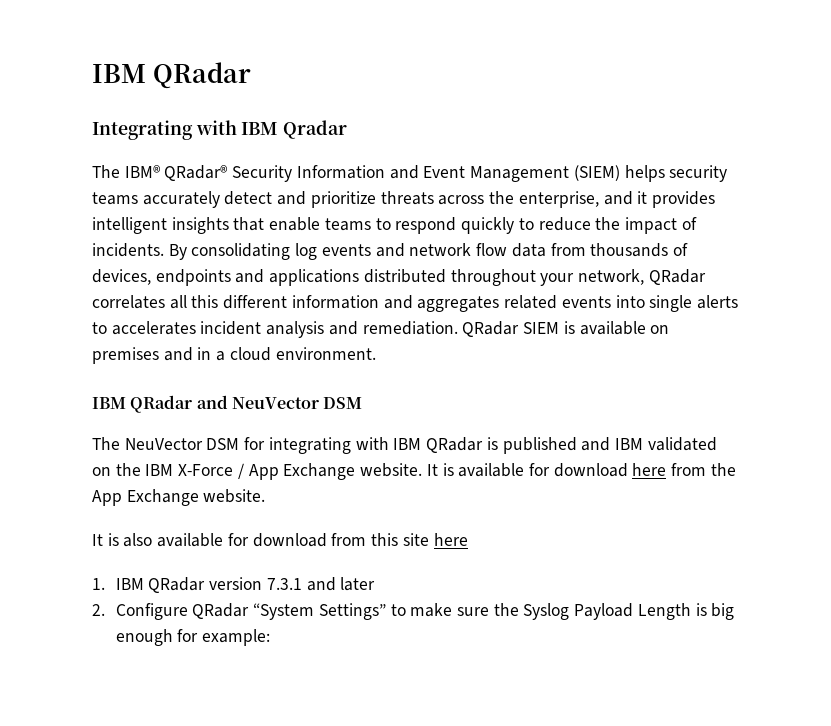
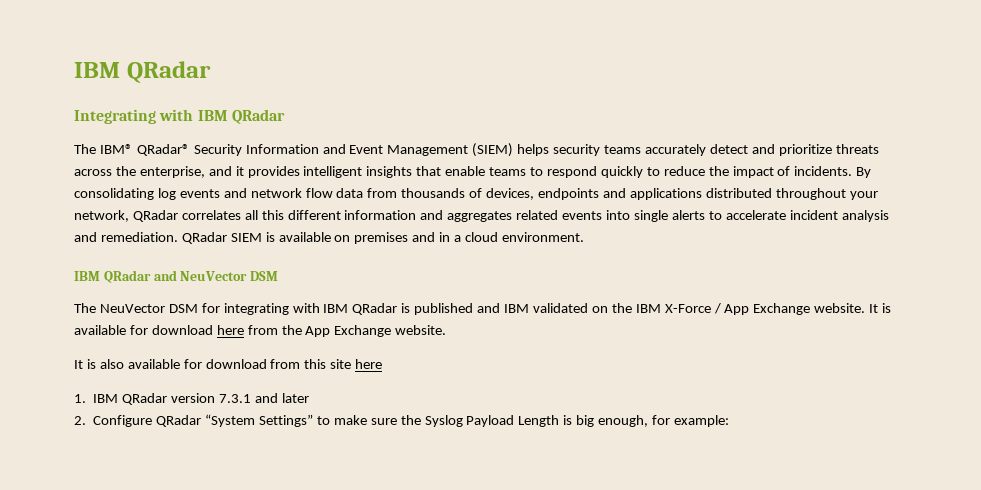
- Integrating with IBM Qradar
+ Integrating with IBM QRadar
- By consolidating log events and network flow data from thousands of devices, endpoints and applications distributed throughout your network, QRadar correlates all this different information and aggregates related events into single alerts to accelerates incident analysis and remediation.
+ By consolidating log events and network flow data from thousands of devices, endpoints and applications distributed throughout your network, QRadar correlates all this different information and aggregates related events into single alerts to accelerate incident analysis and remediation.
- 2. Configure QRadar “System Settings” to make sure the Syslog Payload Length is big enough for example:
+ 2. Configure QRadar “System Settings” to make sure the Syslog Payload Length is big enough, for example:

